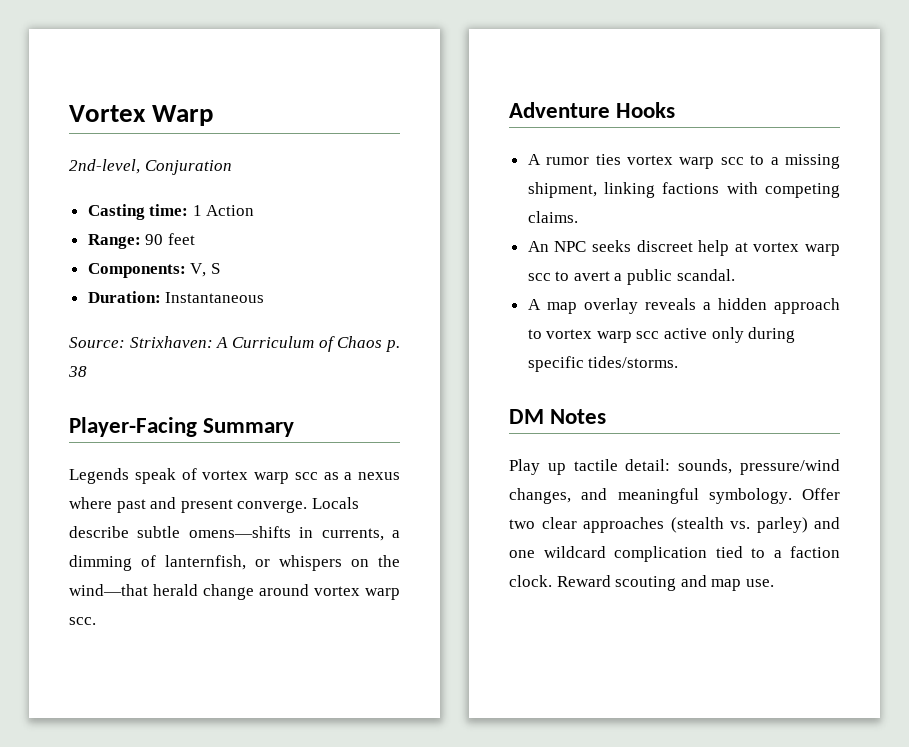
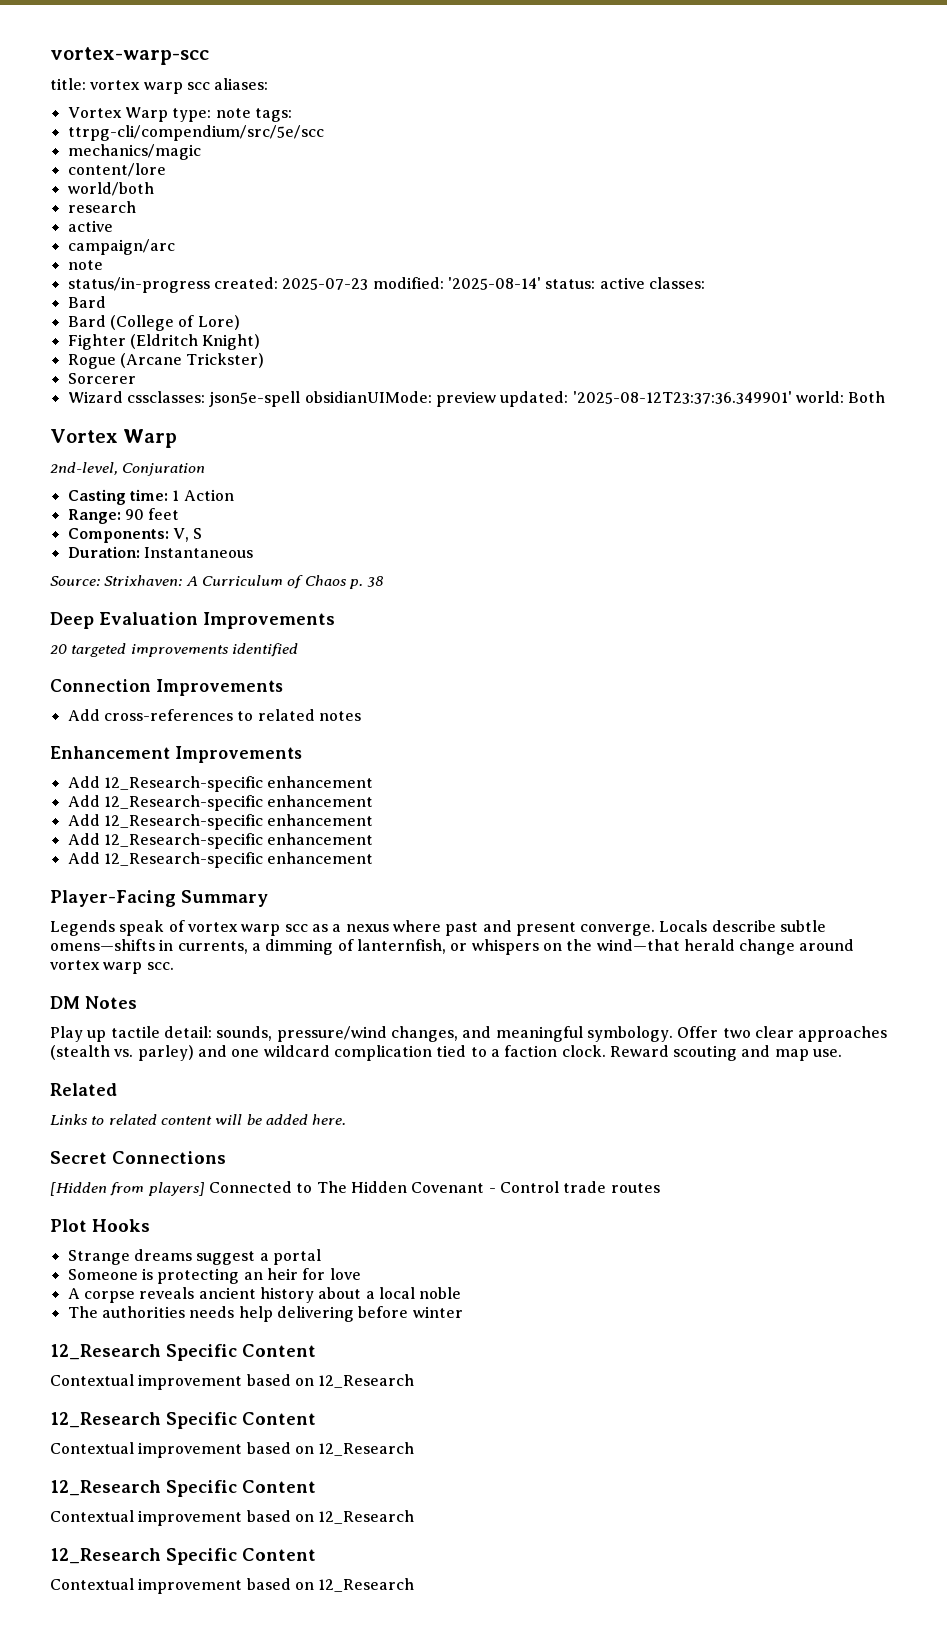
+ vortex-warp-scc
+ title: vortex warp scc aliases:
+ Vortex Warp type: note tags:
+ ttrpg-cli/compendium/src/5e/scc
+ mechanics/magic
+ content/lore
+ world/both
+ research
+ active
+ campaign/arc
+ note
+ status/in-progress created: 2025-07-23 modified: '2025-08-14' status: active classes:
+ Bard
+ Bard (College of Lore)
+ Fighter (Eldritch Knight)
+ Rogue (Arcane Trickster)
+ Sorcerer
+ Wizard cssclasses: json5e-spell obsidianUIMode: preview updated: '2025-08-12T23:37:36.349901' world: Both
+ Deep Evaluation Improvements
+ 20 targeted improvements identified
+ Connection Improvements
+ Add cross-references to related notes
+ Enhancement Improvements
+ Add 12_Research-specific enhancement
+ Add 12_Research-specific enhancement
+ Add 12_Research-specific enhancement
+ Add 12_Research-specific enhancement
+ Add 12_Research-specific enhancement
- Adventure Hooks
- A rumor ties vortex warp scc to a missing shipment, linking factions with competing claims.
- An NPC seeks discreet help at vortex warp scc to avert a public scandal.
- A map overlay reveals a hidden approach to vortex warp scc active only during specific tides/storms.
+ Related
+ Links to related content will be added here.
+ Secret Connections
+ [Hidden from players] Connected to The Hidden Covenant - Control trade routes
+ Plot Hooks
+ Strange dreams suggest a portal
+ Someone is protecting an heir for love
+ A corpse reveals ancient history about a local noble
+ The authorities needs help delivering before winter
+ 12_Research Specific Content
+ Contextual improvement based on 12_Research
+ 12_Research Specific Content
+ Contextual improvement based on 12_Research
+ 12_Research Specific Content
+ Contextual improvement based on 12_Research
+ 12_Research Specific Content
+ Contextual improvement based on 12_Research

